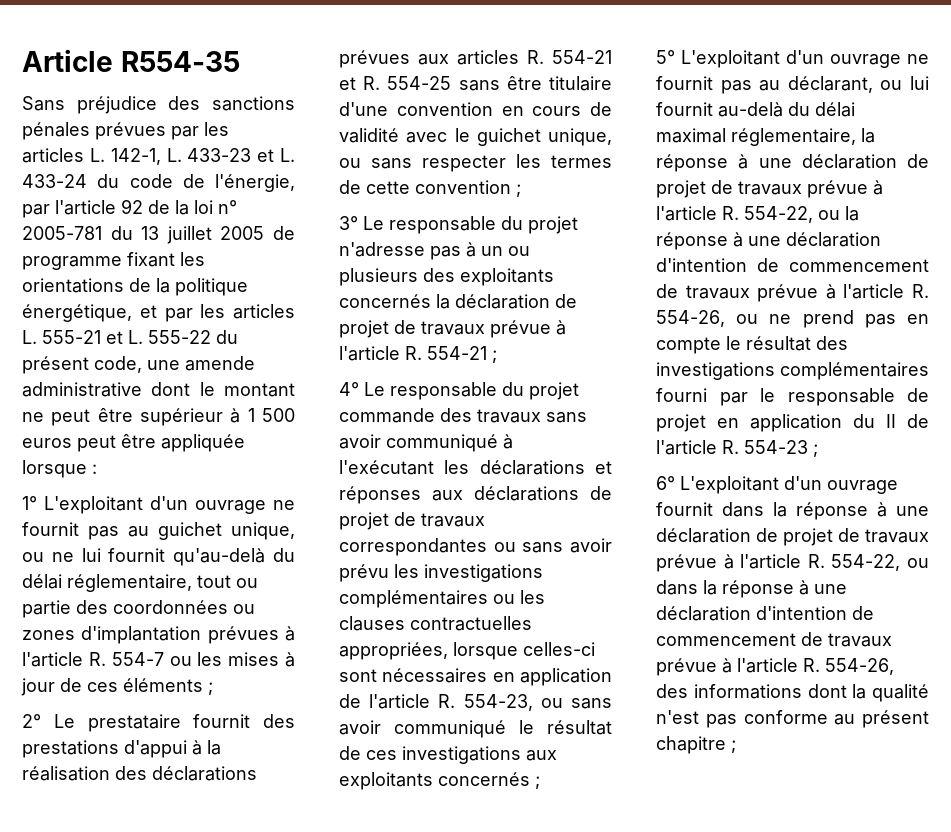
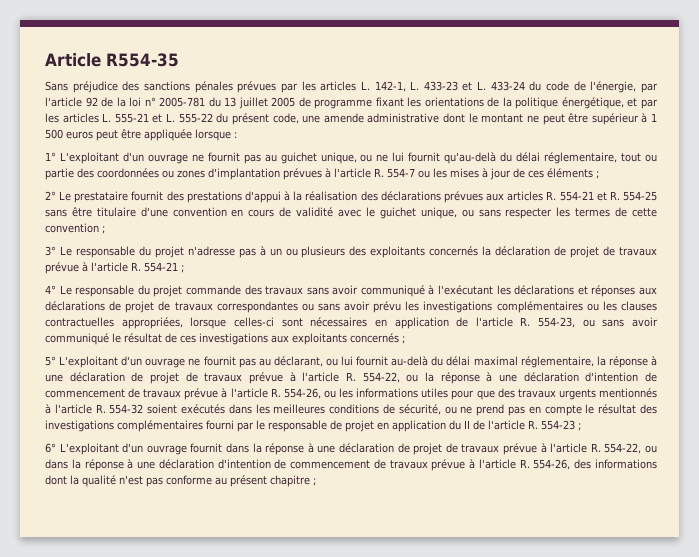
- 5° L'exploitant d'un ouvrage ne fournit pas au déclarant, ou lui fournit au-delà du délai maximal réglementaire, la réponse à une déclaration de projet de travaux prévue à l'article R. 554-22, ou la réponse à une déclaration d'intention de commencement de travaux prévue à l'article R. 554-26, ou ne prend pas en compte le résultat des investigations complémentaires fourni par le responsable de projet en application du II de l'article R. 554-23 ;
+ 5° L'exploitant d'un ouvrage ne fournit pas au déclarant, ou lui fournit au-delà du délai maximal réglementaire, la réponse à une déclaration de projet de travaux prévue à l'article R. 554-22, ou la réponse à une déclaration d'intention de commencement de travaux prévue à l'article R. 554-26, ou les informations utiles pour que des travaux urgents mentionnés à l'article R. 554-32 soient exécutés dans les meilleures conditions de sécurité, ou ne prend pas en compte le résultat des investigations complémentaires fourni par le responsable de projet en application du II de l'article R. 554-23 ;

